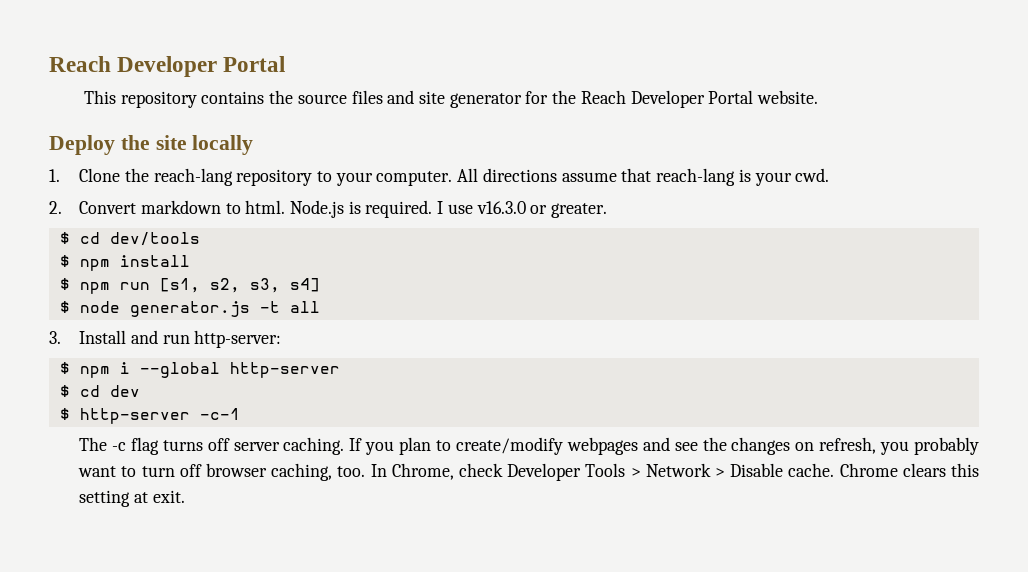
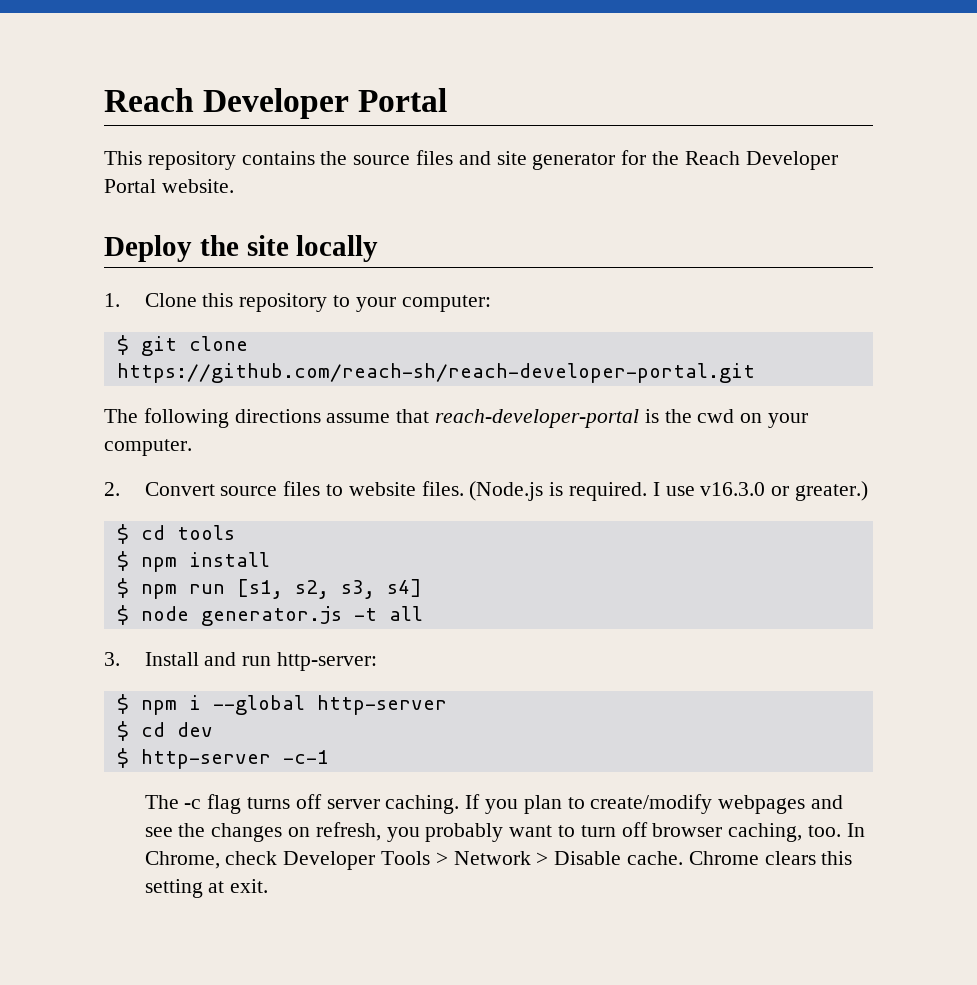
- 1. Clone the reach-lang repository to your computer. All directions assume that reach-lang is your cwd.
- 2. Convert markdown to html. Node.js is required.
+ 1. Clone this repository to your computer:
+ $ git clone https://github.com/reach-sh/reach-developer-portal.git
+ The following directions assume that reach-developer-portal is the cwd on your computer.
+ 2. Convert source files to website files. (Node.js is required.
- I use v16.3.0 or greater.
- $ cd dev/tools
+ I use v16.3.0 or greater.)
+ $ cd tools

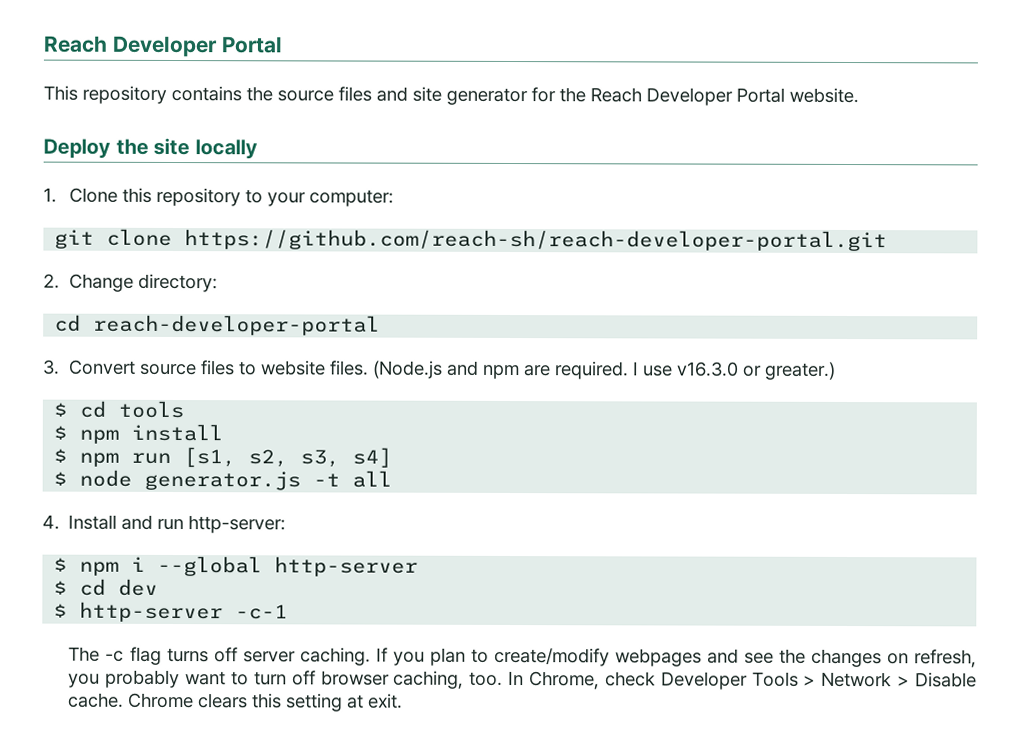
- $ git clone https://github.com/reach-sh/reach-developer-portal.git
+ git clone https://github.com/reach-sh/reach-developer-portal.git
- The following directions assume that reach-developer-portal is the cwd on your computer.
- 2. Convert source files to website files.
+ 2. Change directory:
+ cd reach-developer-portal
+ 3. Convert source files to website files.
- (Node.js is required.
+ (Node.js and npm are required.
- 3. Install and run http-server:
+ 4. Install and run http-server:

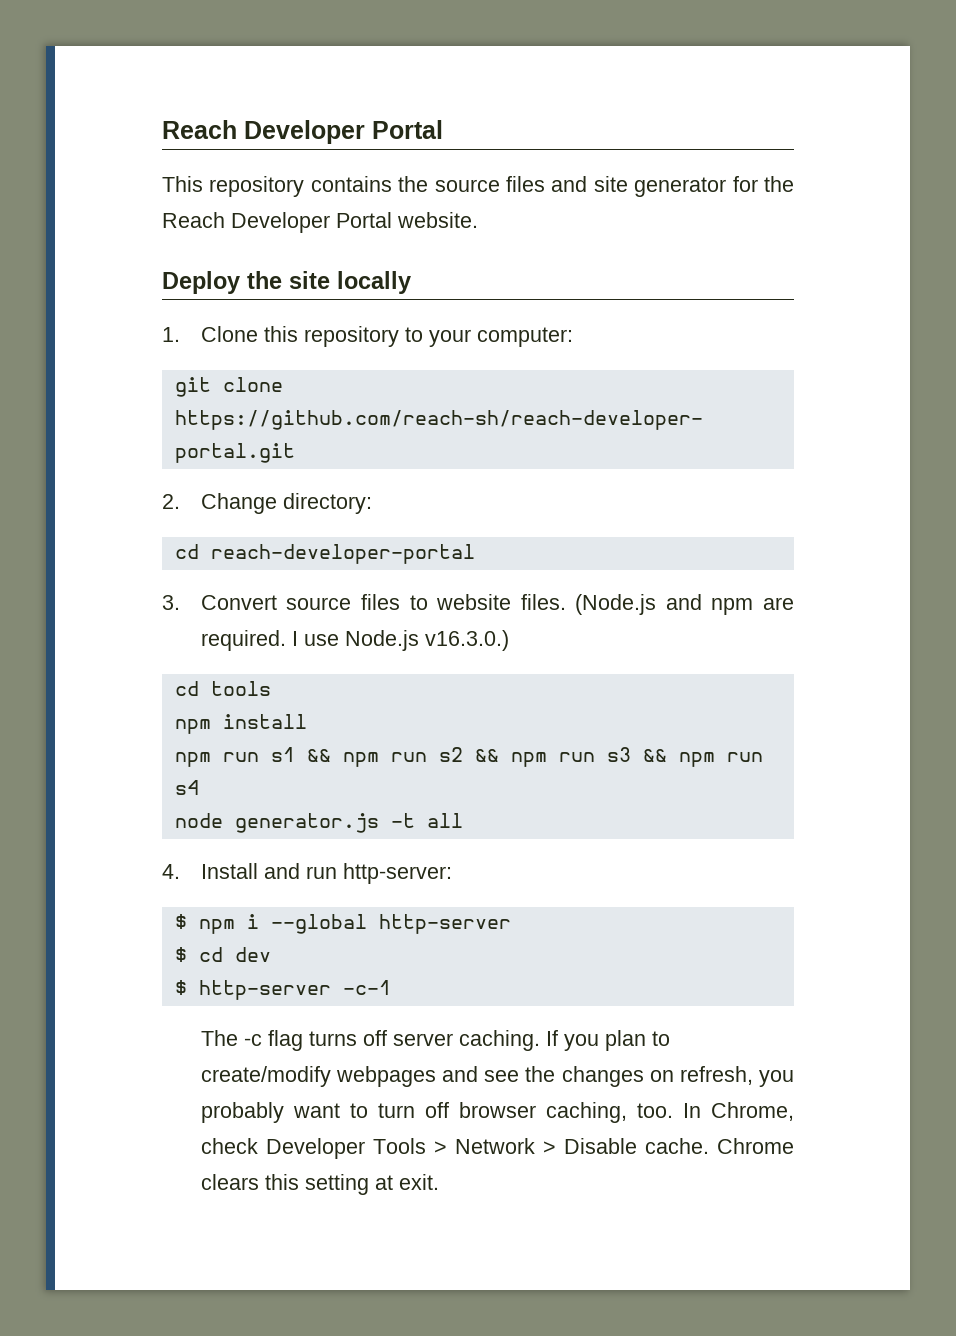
- I use v16.3.0 or greater.)
- $ cd tools
+ I use Node.js v16.3.0.)
+ cd tools
- $ npm install
+ npm install
- $ npm run [s1, s2, s3, s4]
- $ node generator.js -t all
+ npm run s1 && npm run s2 && npm run s3 && npm run s4
+ node generator.js -t all

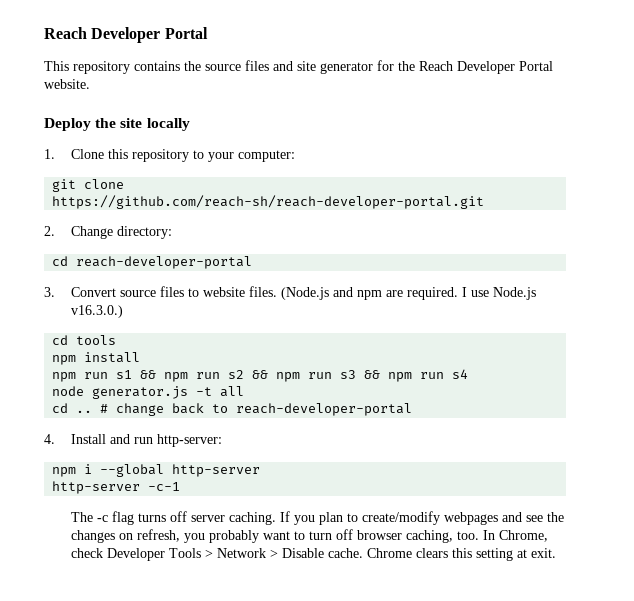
+ cd .. # change back to reach-developer-portal
- $ npm i --global http-server
+ npm i --global http-server
- $ cd dev
- $ http-server -c-1
+ http-server -c-1

